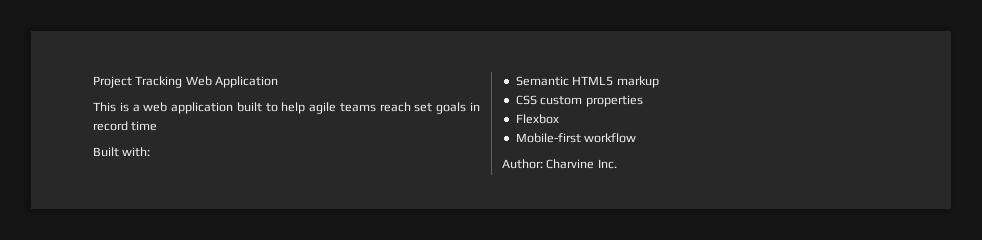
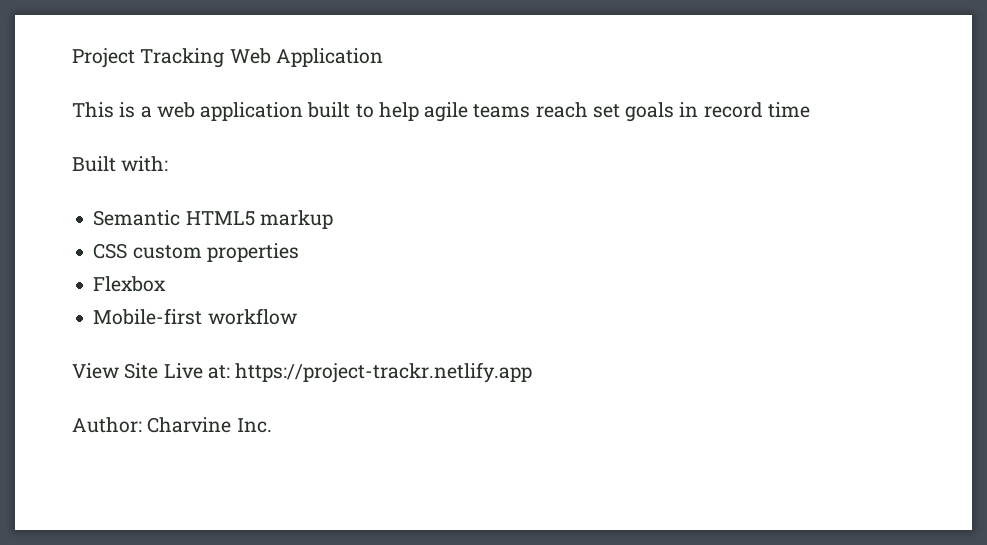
+ View Site Live at: https://project-trackr.netlify.app

